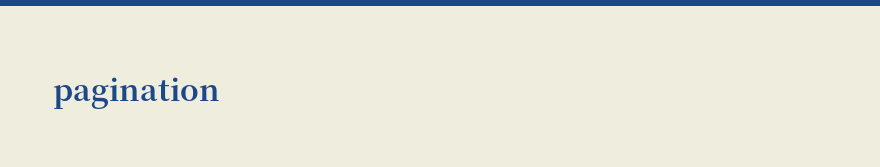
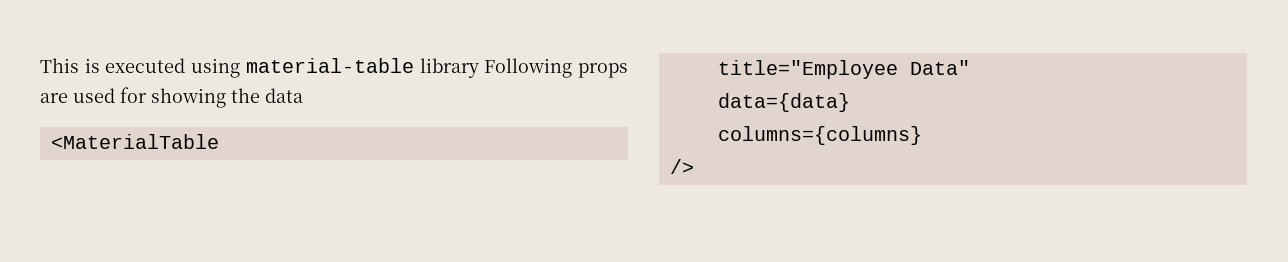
- pagination
+ This is executed using material-table library Following props are used for showing the data
+ <MaterialTable
+ title="Employee Data"
+ data={data}
+ columns={columns}
+ />

